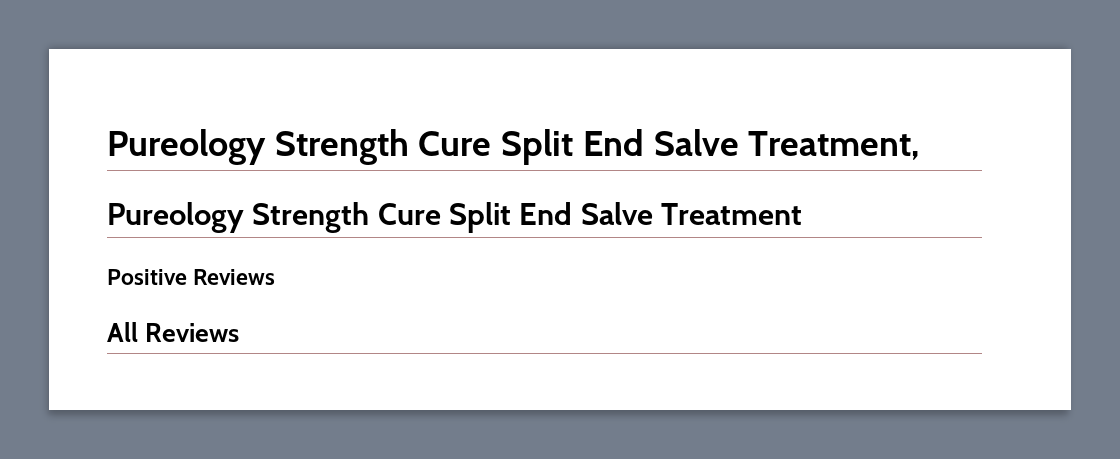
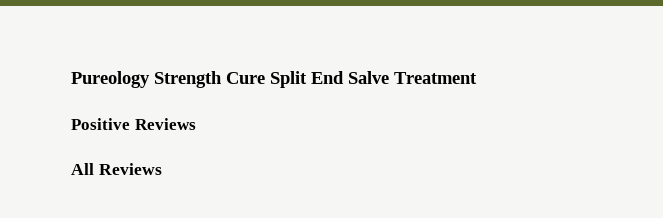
- Pureology Strength Cure Split End Salve Treatment,

